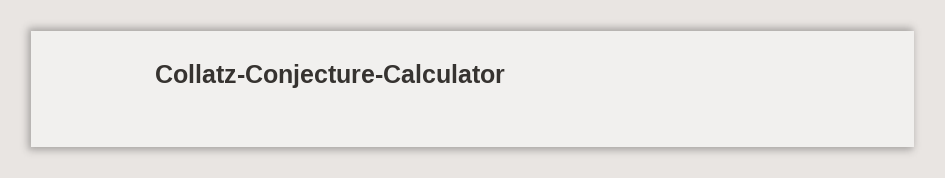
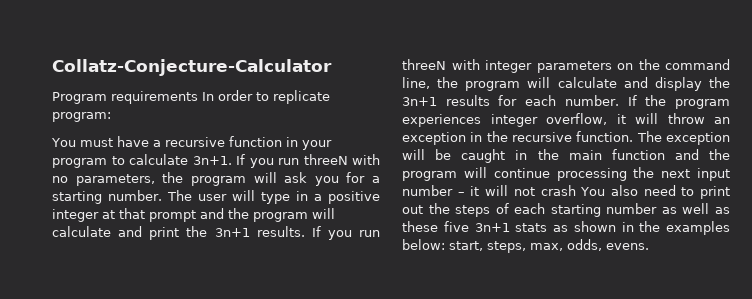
+ Program requirements In order to replicate program:
+ You must have a recursive function in your program to calculate 3n+1. If you run threeN with no parameters, the program will ask you for a starting number. The user will type in a positive integer at that prompt and the program will calculate and print the 3n+1 results. If you run threeN with integer parameters on the command line, the program will calculate and display the 3n+1 results for each number. If the program experiences integer overflow, it will throw an exception in the recursive function. The exception will be caught in the main function and the program will continue processing the next input number – it will not crash You also need to print out the steps of each starting number as well as these five 3n+1 stats as shown in the examples below: start, steps, max, odds, evens.

